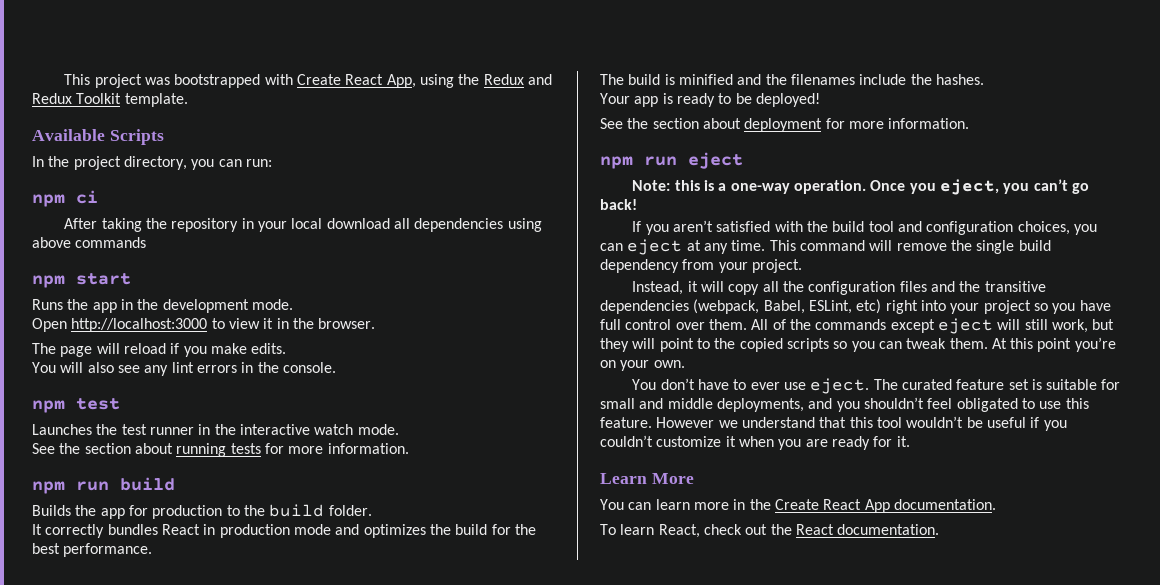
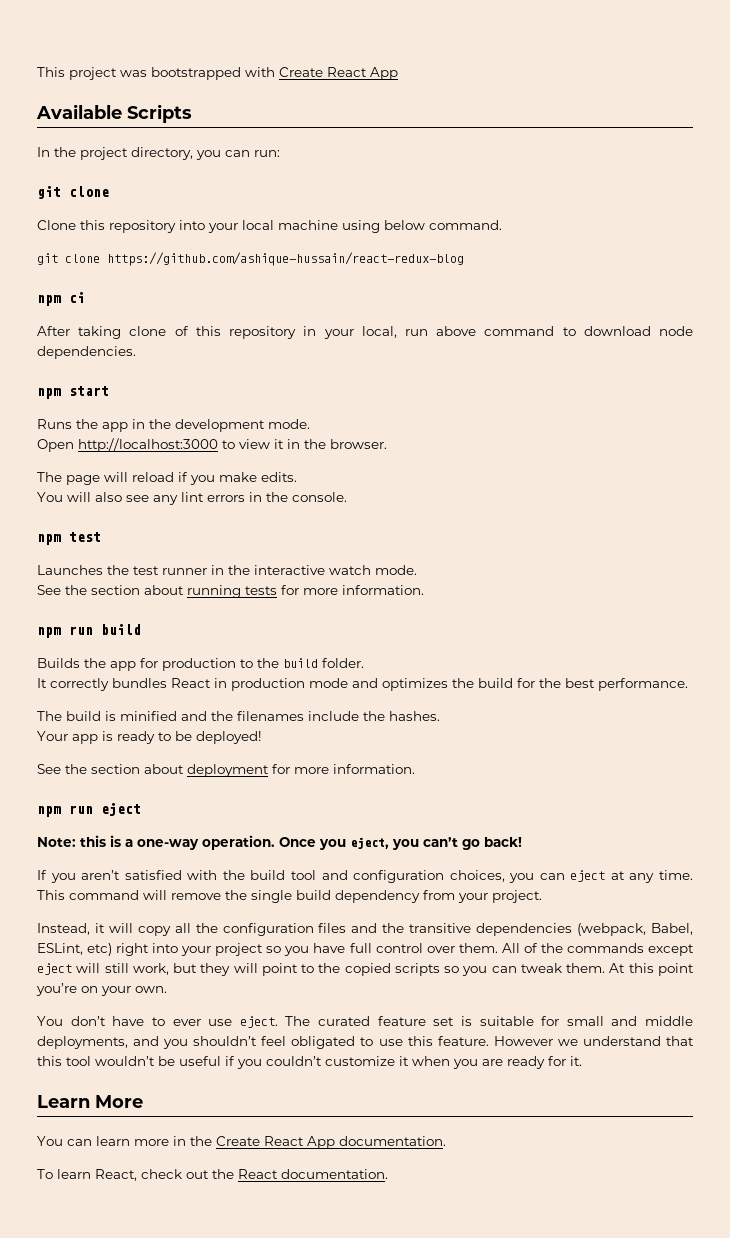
- This project was bootstrapped with Create React App, using the Redux and Redux Toolkit template.
+ This project was bootstrapped with Create React App
  In the project directory, you can run:
+ git clone
+ Clone this repository into your local machine using below command.
+ git clone https://github.com/ashique-hussain/react-redux-blog
  npm ci
- After taking the repository in your local download all dependencies using above commands
+ After taking clone of this repository in your local, run above command to download node dependencies.

